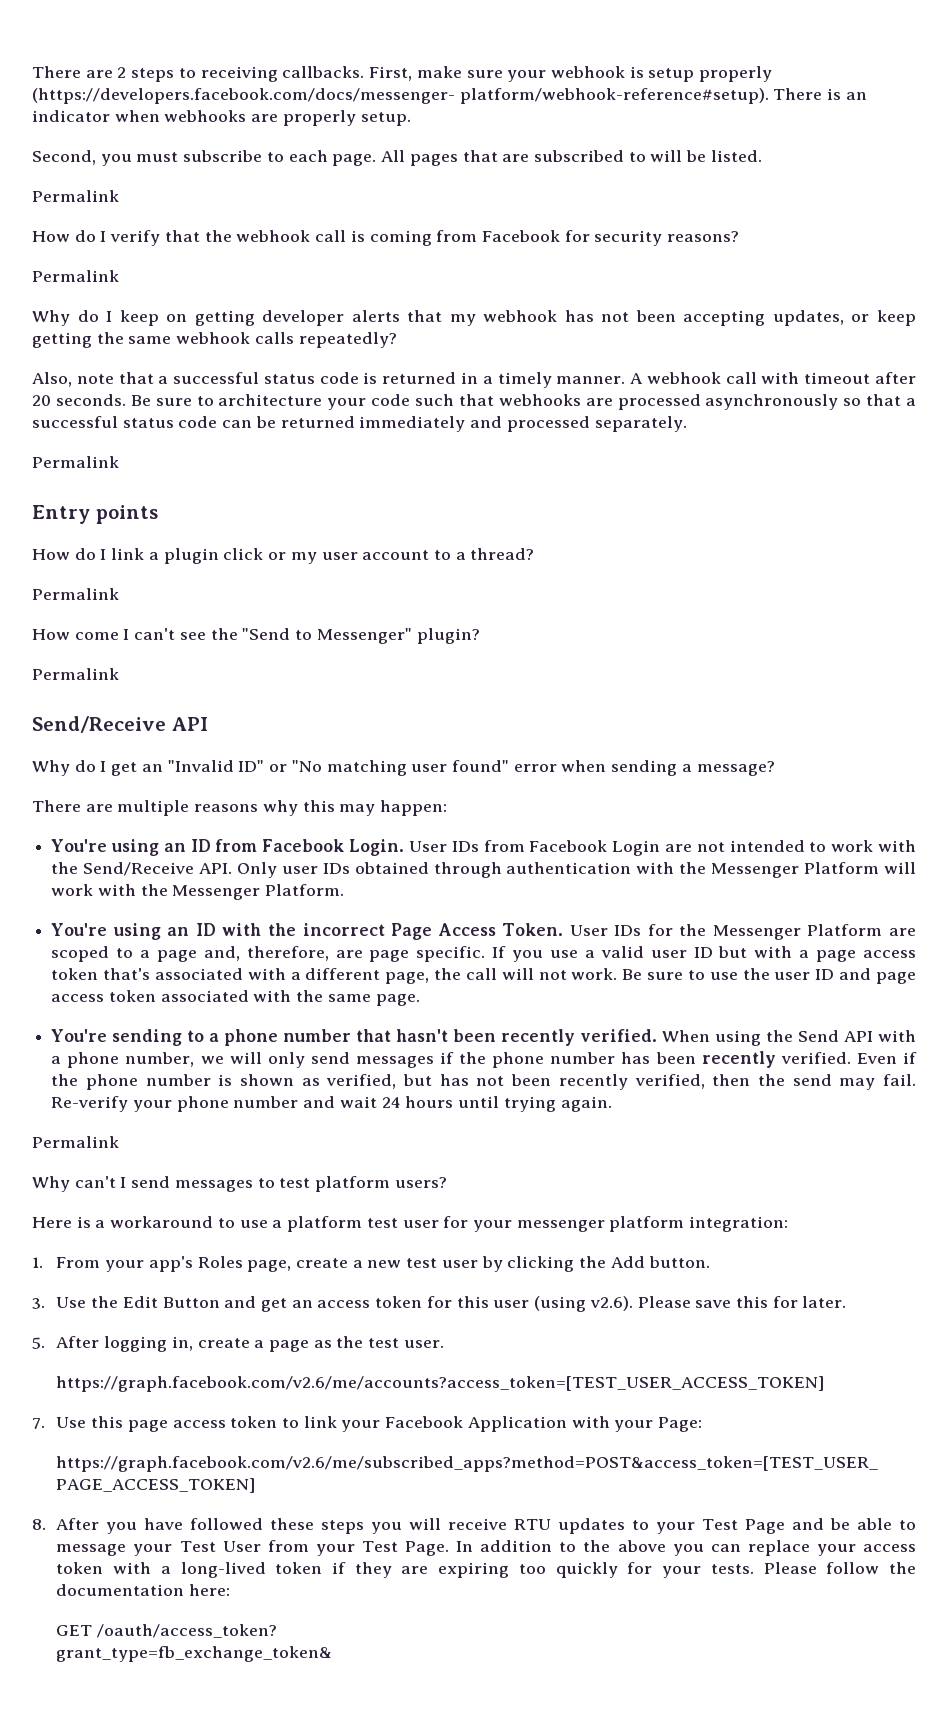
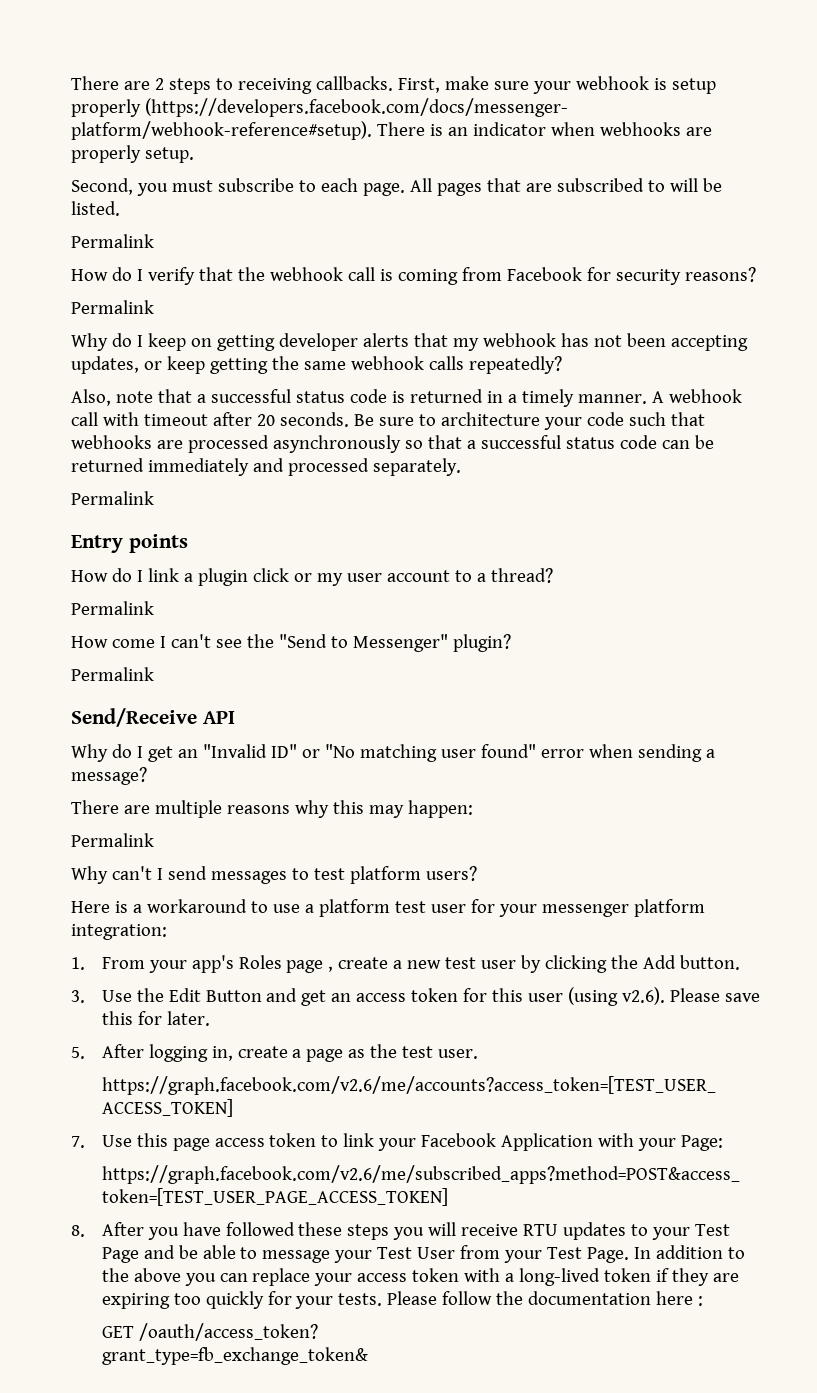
- You're using an ID from Facebook Login. User IDs from Facebook Login are not intended to work with the Send/Receive API. Only user IDs obtained through authentication with the Messenger Platform will work with the Messenger Platform.
- You're using an ID with the incorrect Page Access Token. User IDs for the Messenger Platform are scoped to a page and, therefore, are page specific. If you use a valid user ID but with a page access token that's associated with a different page, the call will not work. Be sure to use the user ID and page access token associated with the same page.
- You're sending to a phone number that hasn't been recently verified. When using the Send API with a phone number, we will only send messages if the phone number has been recently verified. Even if the phone number is shown as verified, but has not been recently verified, then the send may fail. Re-verify your phone number and wait 24 hours until trying again.
- 1. From your app's Roles page, create a new test user by clicking the Add button.
+ 1. From your app's Roles page , create a new test user by clicking the Add button.
- Please follow the documentation here:
+ Please follow the documentation here :

